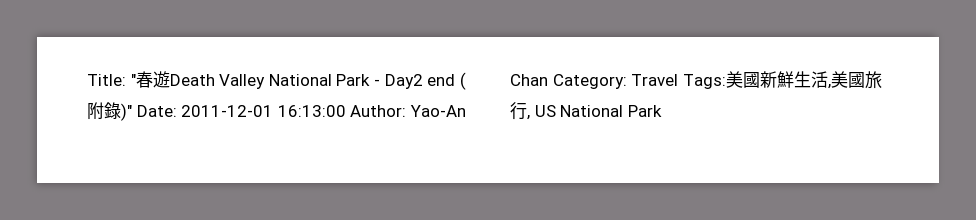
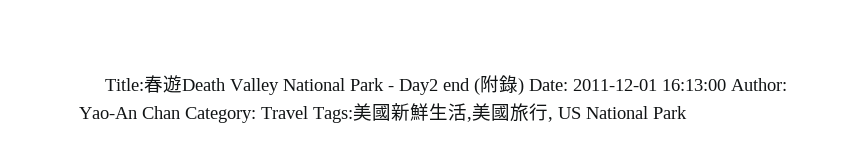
- Title: "春遊Death Valley National Park - Day2 end (附錄)" Date: 2011-12-01 16:13:00 Author: Yao-An Chan Category: Travel Tags:美國新鮮生活,美國旅行, US National Park
+ Title:春遊Death Valley National Park - Day2 end (附錄) Date: 2011-12-01 16:13:00 Author: Yao-An Chan Category: Travel Tags:美國新鮮生活,美國旅行, US National Park

